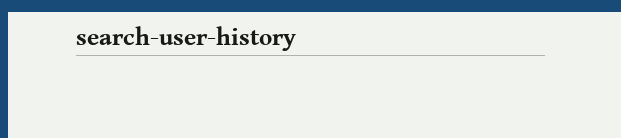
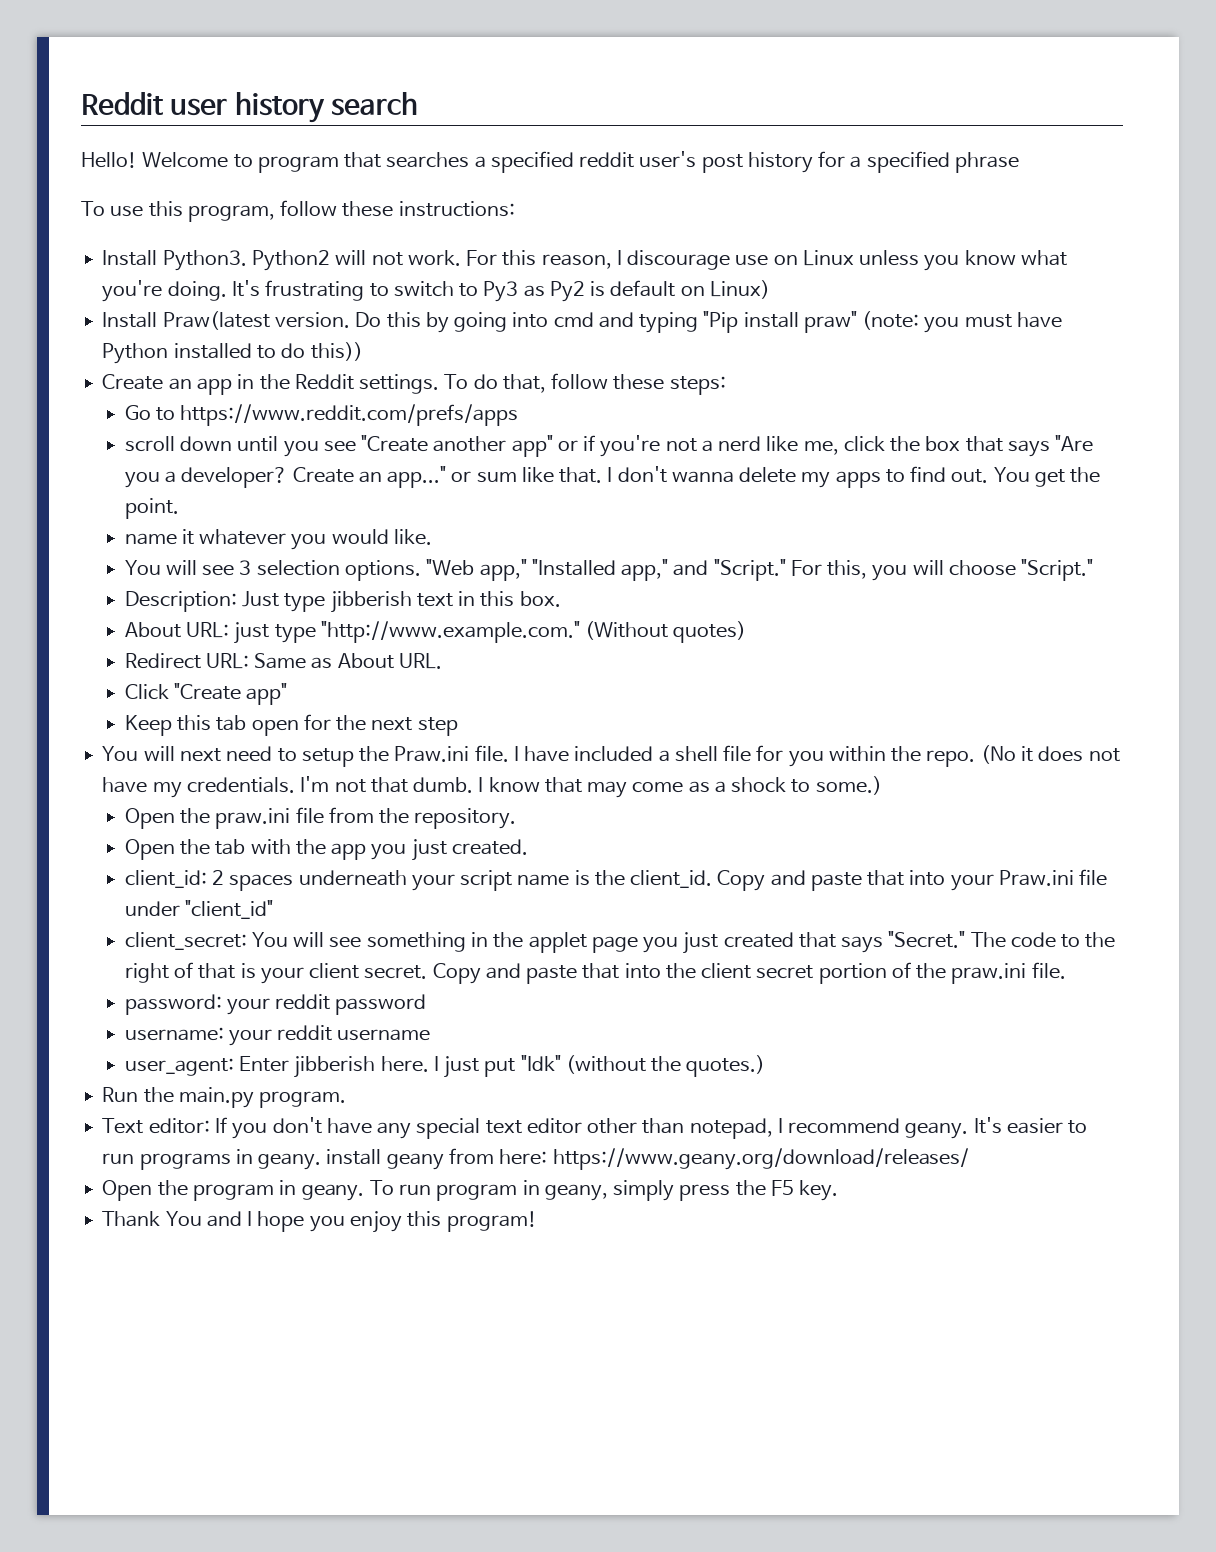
- search-user-history
+ Reddit user history search
+ Hello! Welcome to program that searches a specified reddit user's post history for a specified phrase
+ To use this program, follow these instructions:
+ Install Python3. Python2 will not work. For this reason, I discourage use on Linux unless you know what you're doing. It's frustrating to switch to Py3 as Py2 is default on Linux)
+ Install Praw(latest version. Do this by going into cmd and typing "Pip install praw" (note: you must have Python installed to do this))
+ Create an app in the Reddit settings. To do that, follow these steps:
+ Go to https://www.reddit.com/prefs/apps
+ scroll down until you see "Create another app" or if you're not a nerd like me, click the box that says "Are you a developer? Create an app..." or sum like that. I don't wanna delete my apps to find out. You get the point.
+ name it whatever you would like.
+ You will see 3 selection options. "Web app," "Installed app," and "Script." For this, you will choose "Script."
+ Description: Just type jibberish text in this box.
+ About URL: just type "http://www.example.com." (Without quotes)
+ Redirect URL: Same as About URL.
+ Click "Create app"
+ Keep this tab open for the next step
+ You will next need to setup the Praw.ini file. I have included a shell file for you within the repo. (No it does not have my credentials. I'm not that dumb. I know that may come as a shock to some.)
+ Open the praw.ini file from the repository.
+ Open the tab with the app you just created.
+ client_id: 2 spaces underneath your script name is the client_id. Copy and paste that into your Praw.ini file under "client_id"
+ client_secret: You will see something in the applet page you just created that says "Secret." The code to the right of that is your client secret. Copy and paste that into the client secret portion of the praw.ini file.
+ password: your reddit password
+ username: your reddit username
+ user_agent: Enter jibberish here. I just put "Idk" (without the quotes.)
+ Run the main.py program.
+ Text editor: If you don't have any special text editor other than notepad, I recommend geany. It's easier to run programs in geany. install geany from here: https://www.geany.org/download/releases/
+ Open the program in geany. To run program in geany, simply press the F5 key.
+ Thank You and I hope you enjoy this program!

